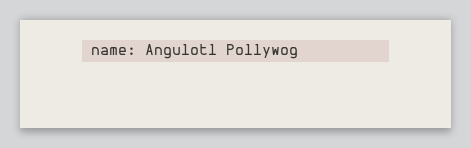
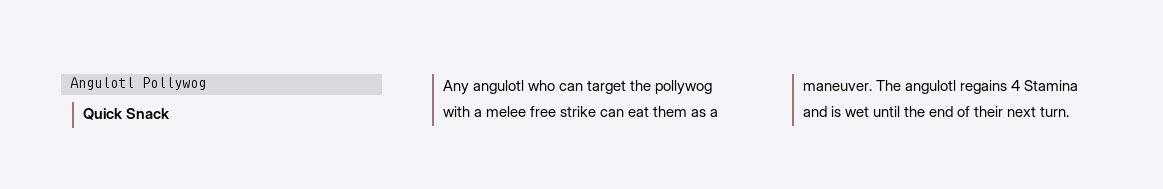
- name: Angulotl Pollywog
+ Angulotl Pollywog
+ Quick Snack
+ Any angulotl who can target the pollywog with a melee free strike can eat them as a maneuver. The angulotl regains 4 Stamina and is wet until the end of their next turn.

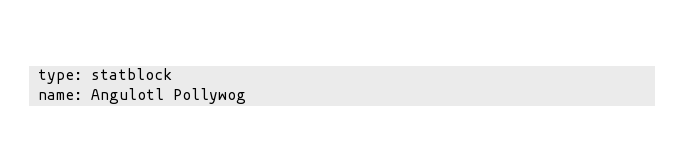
- Angulotl Pollywog
+ type: statblock
+ name: Angulotl Pollywog
- Quick Snack
- Any angulotl who can target the pollywog with a melee free strike can eat them as a maneuver. The angulotl regains 4 Stamina and is wet until the end of their next turn.

